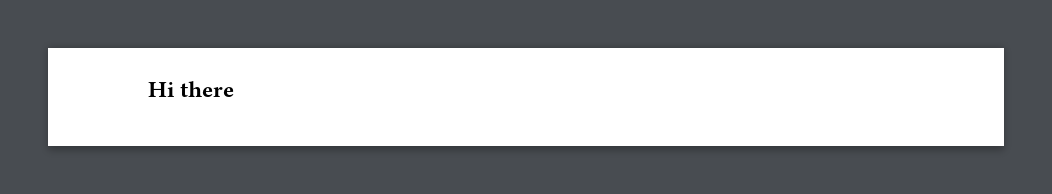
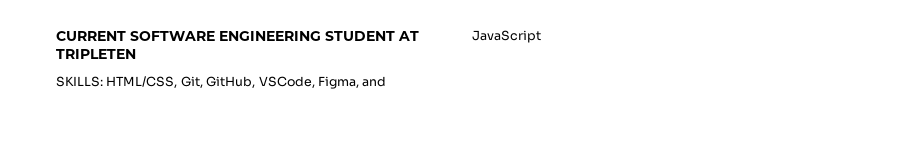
- Hi there
+ CURRENT SOFTWARE ENGINEERING STUDENT AT TRIPLETEN
+ SKILLS: HTML/CSS, Git, GitHub, VSCode, Figma, and JavaScript

